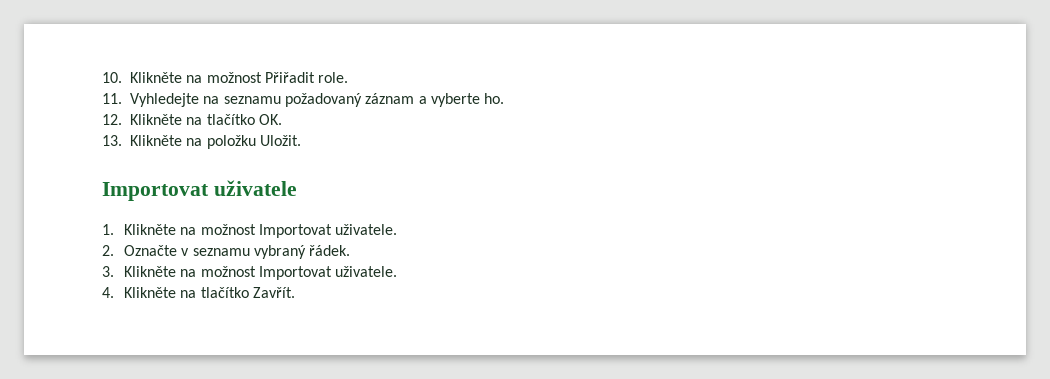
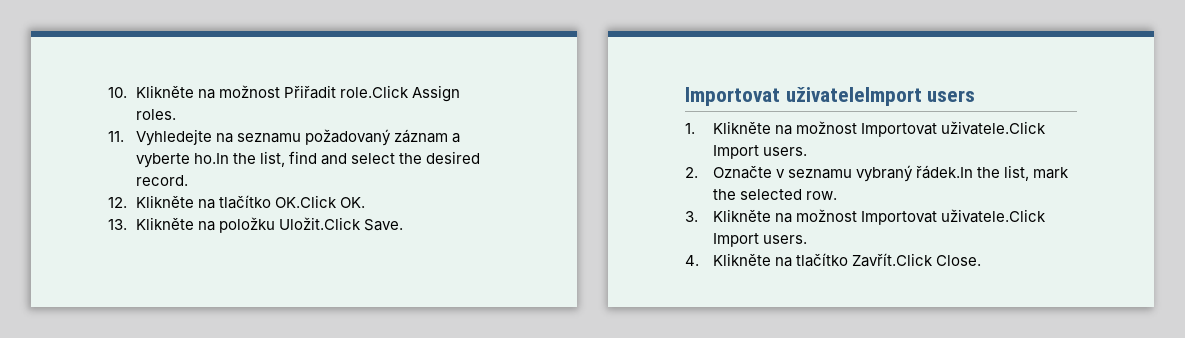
- 10. Klikněte na možnost Přiřadit role.
+ 10. Klikněte na možnost Přiřadit role.Click Assign roles.
- 11. Vyhledejte na seznamu požadovaný záznam a vyberte ho.
+ 11. Vyhledejte na seznamu požadovaný záznam a vyberte ho.In the list, find and select the desired record.
- 12. Klikněte na tlačítko OK.
+ 12. Klikněte na tlačítko OK.Click OK.
- 13. Klikněte na položku Uložit.
- Importovat uživatele
+ 13. Klikněte na položku Uložit.Click Save.
+ Importovat uživateleImport users
- 1. Klikněte na možnost Importovat uživatele.
+ 1. Klikněte na možnost Importovat uživatele.Click Import users.
- 2. Označte v seznamu vybraný řádek.
+ 2. Označte v seznamu vybraný řádek.In the list, mark the selected row.
- 3. Klikněte na možnost Importovat uživatele.
+ 3. Klikněte na možnost Importovat uživatele.Click Import users.
- 4. Klikněte na tlačítko Zavřít.
+ 4. Klikněte na tlačítko Zavřít.Click Close.

